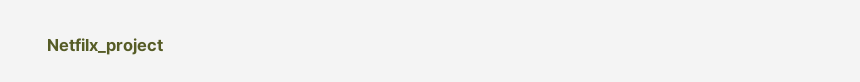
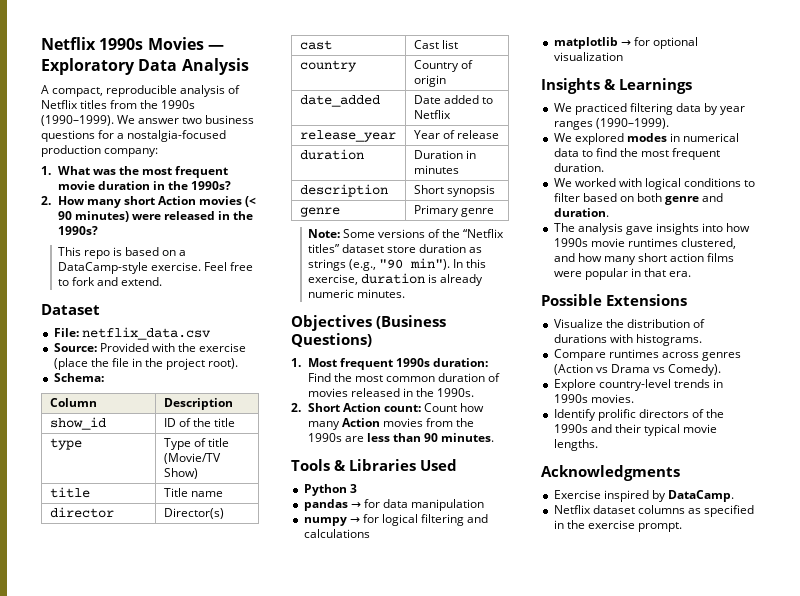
- Netfilx_project
+ Netflix 1990s Movies — Exploratory Data Analysis
+ A compact, reproducible analysis of Netflix titles from the 1990s (1990–1999). We answer two business questions for a nostalgia-focused production company:
+ 1. What was the most frequent movie duration in the 1990s?
+ 2. How many short Action movies (< 90 minutes) were released in the 1990s?
+ This repo is based on a DataCamp-style exercise. Feel free to fork and extend.
+ Dataset
+ File: netflix_data.csv
+ Source: Provided with the exercise (place the file in the project root).
+ Schema:
+ Column | Description
+ show_id | ID of the title
+ type | Type of title (Movie/TV Show)
+ title | Title name
+ director | Director(s)
+ cast | Cast list
+ country | Country of origin
+ date_added | Date added to Netflix
+ release_year | Year of release
+ duration | Duration in minutes
+ description | Short synopsis
+ genre | Primary genre
+ Note: Some versions of the “Netflix titles” dataset store duration as strings (e.g., "90 min"). In this exercise, duration is already numeric minutes.
+ Objectives (Business Questions)
+ 1. Most frequent 1990s duration: Find the most common duration of movies released in the 1990s.
+ 2. Short Action count: Count how many Action movies from the 1990s are less than 90 minutes.
+ Tools & Libraries Used
+ Python 3
+ pandas → for data manipulation
+ numpy → for logical filtering and calculations
+ matplotlib → for optional visualization
+ Insights & Learnings
+ We practiced filtering data by year ranges (1990–1999).
+ We explored modes in numerical data to find the most frequent duration.
+ We worked with logical conditions to filter based on both genre and duration.
+ The analysis gave insights into how 1990s movie runtimes clustered, and how many short action films were popular in that era.
+ Possible Extensions
+ Visualize the distribution of durations with histograms.
+ Compare runtimes across genres (Action vs Drama vs Comedy).
+ Explore country-level trends in 1990s movies.
+ Identify prolific directors of the 1990s and their typical movie lengths.
+ Acknowledgments
+ Exercise inspired by DataCamp.
+ Netflix dataset columns as specified in the exercise prompt.

